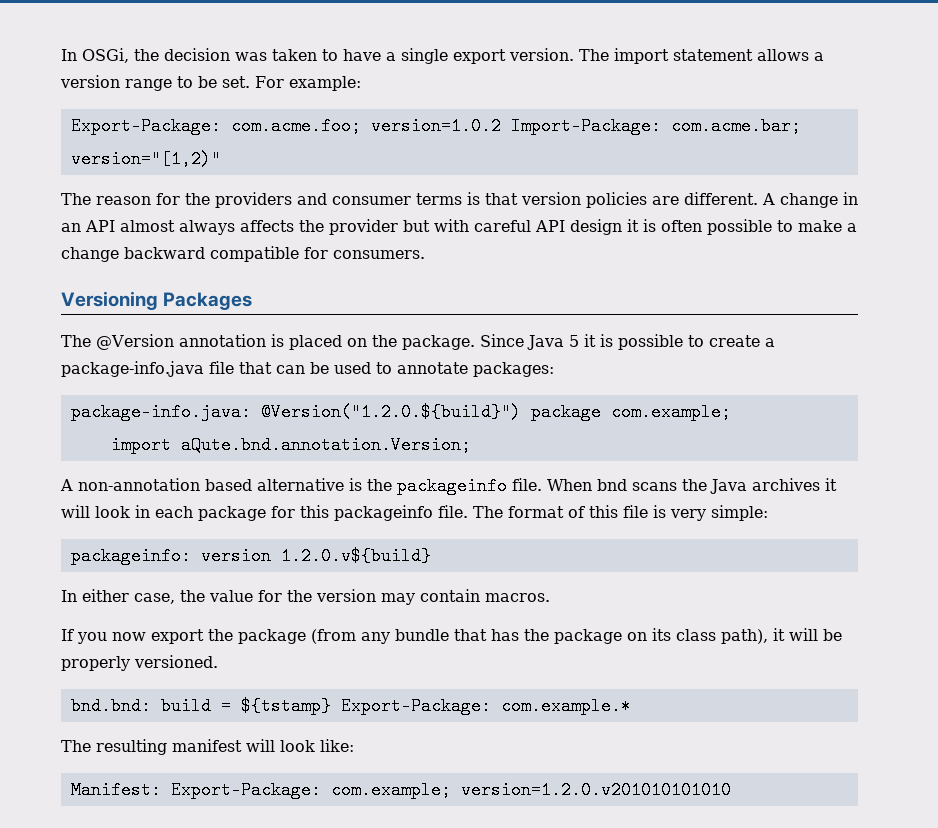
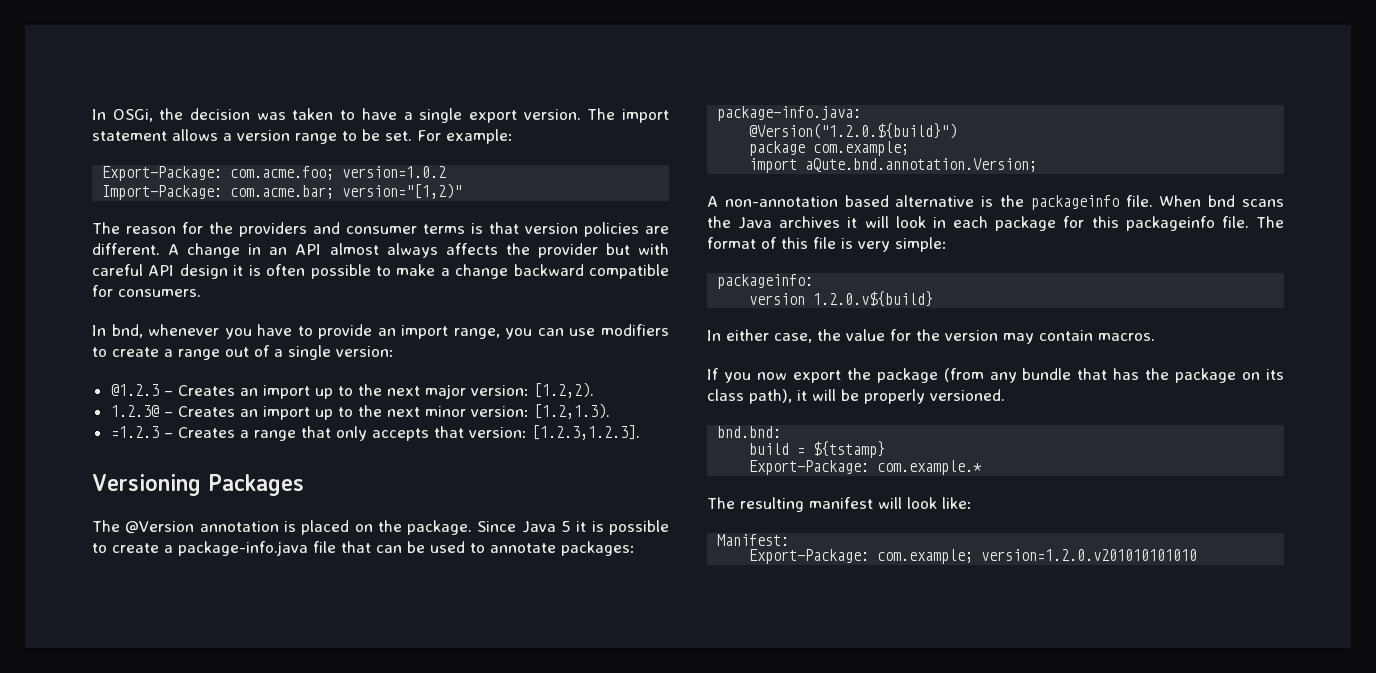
- Export-Package: com.acme.foo; version=1.0.2 Import-Package: com.acme.bar; version="[1,2)"
+ Export-Package: com.acme.foo; version=1.0.2
+ Import-Package: com.acme.bar; version="[1,2)"
+ In bnd, whenever you have to provide an import range, you can use modifiers to create a range out of a single version:
+ @1.2.3 – Creates an import up to the next major version: [1.2,2).
+ 1.2.3@ – Creates an import up to the next minor version: [1.2,1.3).
+ =1.2.3 – Creates a range that only accepts that version: [1.2.3,1.2.3].
- package-info.java: @Version("1.2.0.${build}") package com.example;
+ package-info.java:
+ @Version("1.2.0.${build}")
+ package com.example;
- packageinfo: version 1.2.0.v${build}
+ packageinfo:
+ version 1.2.0.v${build}
- bnd.bnd: build = ${tstamp} Export-Package: com.example.*
+ bnd.bnd:
+ build = ${tstamp}
+ Export-Package: com.example.*
- Manifest: Export-Package: com.example; version=1.2.0.v201010101010
+ Manifest:
+ Export-Package: com.example; version=1.2.0.v201010101010

